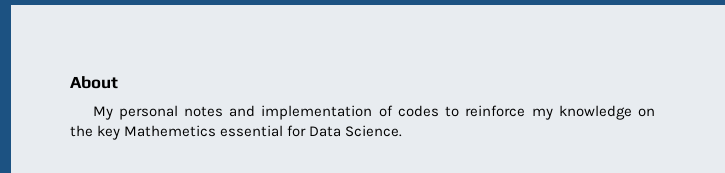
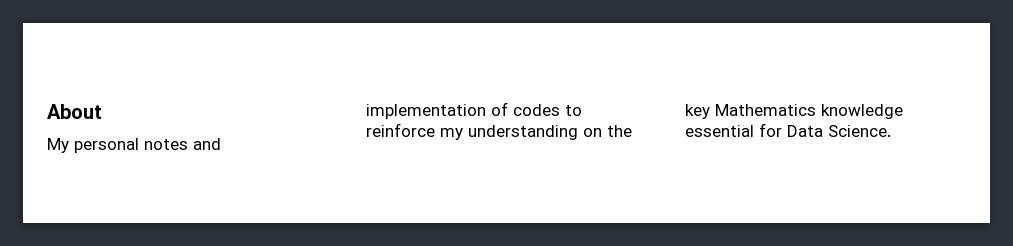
- My personal notes and implementation of codes to reinforce my knowledge on the key Mathemetics essential for Data Science.
+ My personal notes and implementation of codes to reinforce my understanding on the key Mathematics knowledge essential for Data Science.

